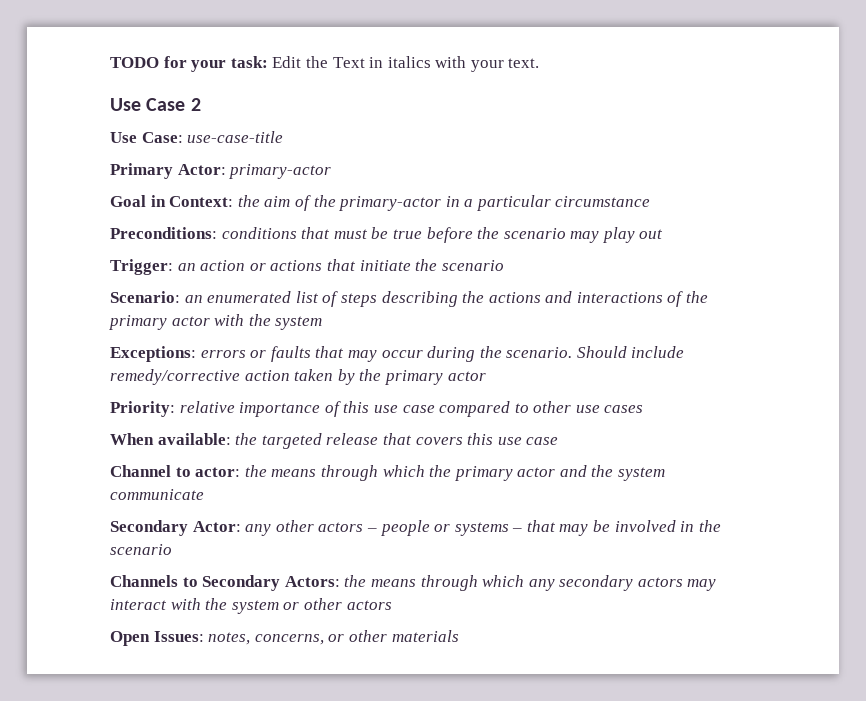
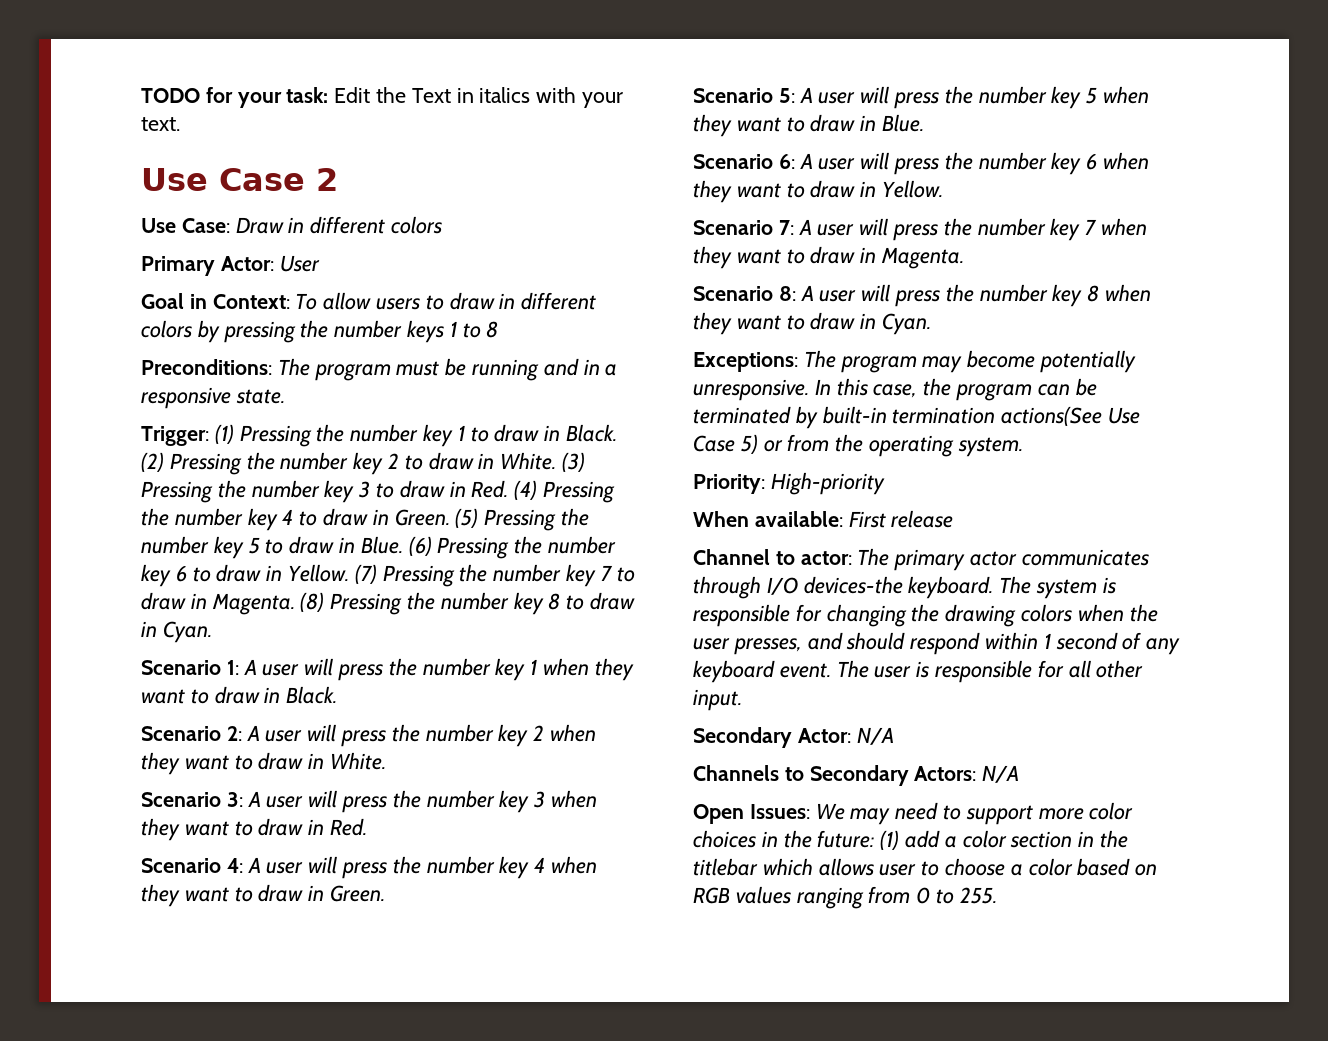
- Use Case: use-case-title
+ Use Case: Draw in different colors
- Primary Actor: primary-actor
+ Primary Actor: User
- Goal in Context: the aim of the primary-actor in a particular circumstance
- Preconditions: conditions that must be true before the scenario may play out
- Trigger: an action or actions that initiate the scenario
- Scenario: an enumerated list of steps describing the actions and interactions of the primary actor with the system
- Exceptions: errors or faults that may occur during the scenario. Should include remedy/corrective action taken by the primary actor
- Priority: relative importance of this use case compared to other use cases
+ Goal in Context: To allow users to draw in different colors by pressing the number keys 1 to 8
+ Preconditions: The program must be running and in a responsive state.
+ Trigger: (1) Pressing the number key 1 to draw in Black. (2) Pressing the number key 2 to draw in White. (3) Pressing the number key 3 to draw in Red. (4) Pressing the number key 4 to draw in Green. (5) Pressing the number key 5 to draw in Blue. (6) Pressing the number key 6 to draw in Yellow. (7) Pressing the number key 7 to draw in Magenta. (8) Pressing the number key 8 to draw in Cyan.
+ Scenario 1: A user will press the number key 1 when they want to draw in Black.
+ Scenario 2: A user will press the number key 2 when they want to draw in White.
+ Scenario 3: A user will press the number key 3 when they want to draw in Red.
+ Scenario 4: A user will press the number key 4 when they want to draw in Green.
+ Scenario 5: A user will press the number key 5 when they want to draw in Blue.
+ Scenario 6: A user will press the number key 6 when they want to draw in Yellow.
+ Scenario 7: A user will press the number key 7 when they want to draw in Magenta.
+ Scenario 8: A user will press the number key 8 when they want to draw in Cyan.
+ Exceptions: The program may become potentially unresponsive. In this case, the program can be terminated by built-in termination actions(See Use Case 5) or from the operating system.
+ Priority: High-priority
- When available: the targeted release that covers this use case
- Channel to actor: the means through which the primary actor and the system communicate
- Secondary Actor: any other actors – people or systems – that may be involved in the scenario
- Channels to Secondary Actors: the means through which any secondary actors may interact with the system or other actors
- Open Issues: notes, concerns, or other materials
+ When available: First release
+ Channel to actor: The primary actor communicates through I/O devices-the keyboard. The system is responsible for changing the drawing colors when the user presses, and should respond within 1 second of any keyboard event. The user is responsible for all other input.
+ Secondary Actor: N/A
+ Channels to Secondary Actors: N/A
+ Open Issues: We may need to support more color choices in the future: (1) add a color section in the titlebar which allows user to choose a color based on RGB values ranging from 0 to 255.

